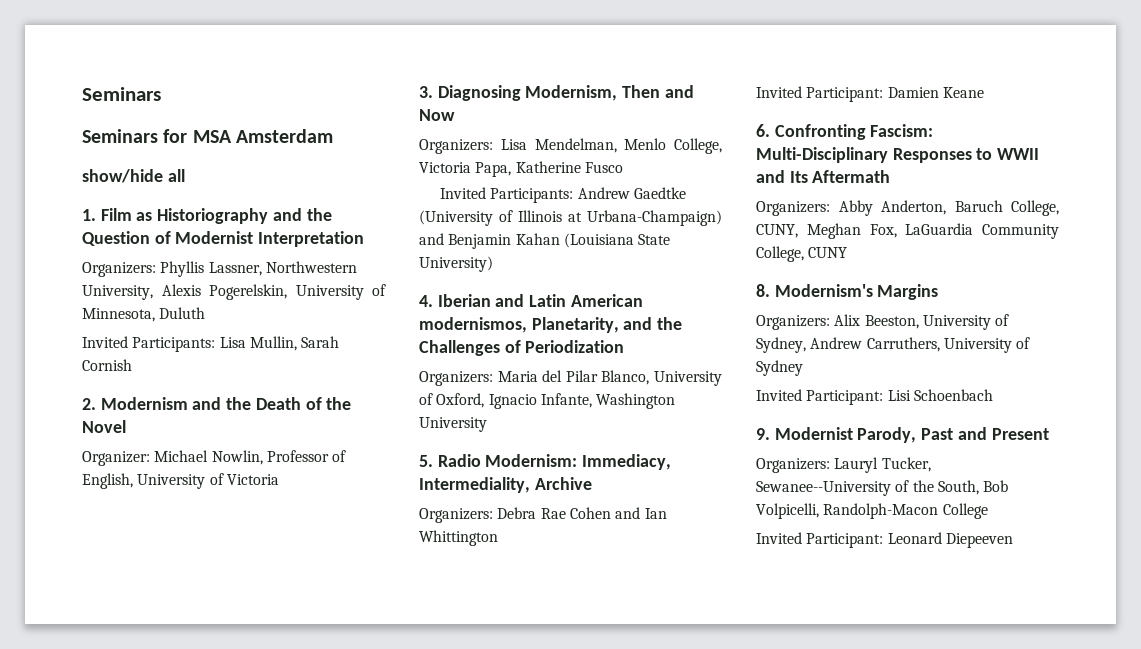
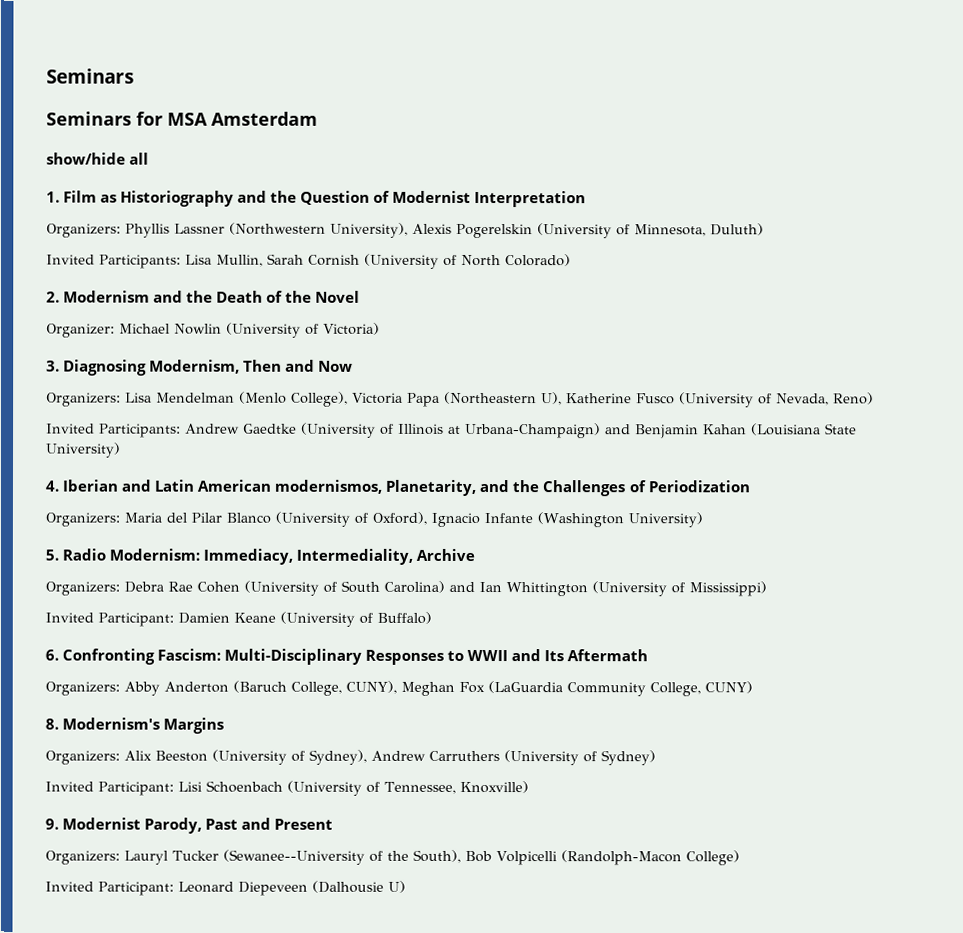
- Organizers: Phyllis Lassner, Northwestern University, Alexis Pogerelskin, University of Minnesota, Duluth
+ Organizers: Phyllis Lassner (Northwestern University), Alexis Pogerelskin (University of Minnesota, Duluth)
- Invited Participants: Lisa Mullin, Sarah Cornish
+ Invited Participants: Lisa Mullin, Sarah Cornish (University of North Colorado)
- Organizer: Michael Nowlin, Professor of English, University of Victoria
+ Organizer: Michael Nowlin (University of Victoria)
- Organizers: Lisa Mendelman, Menlo College, Victoria Papa, Katherine Fusco
+ Organizers: Lisa Mendelman (Menlo College), Victoria Papa (Northeastern U), Katherine Fusco (University of Nevada, Reno)
- Organizers: Maria del Pilar Blanco, University of Oxford, Ignacio Infante, Washington University
+ Organizers: Maria del Pilar Blanco (University of Oxford), Ignacio Infante (Washington University)
- Organizers: Debra Rae Cohen and Ian Whittington
+ Organizers: Debra Rae Cohen (University of South Carolina) and Ian Whittington (University of Mississippi)
- Invited Participant: Damien Keane
+ Invited Participant: Damien Keane (University of Buffalo)
- Organizers: Abby Anderton, Baruch College, CUNY, Meghan Fox, LaGuardia Community College, CUNY
+ Organizers: Abby Anderton (Baruch College, CUNY), Meghan Fox (LaGuardia Community College, CUNY)
- Organizers: Alix Beeston, University of Sydney, Andrew Carruthers, University of Sydney
+ Organizers: Alix Beeston (University of Sydney), Andrew Carruthers (University of Sydney)
- Invited Participant: Lisi Schoenbach
+ Invited Participant: Lisi Schoenbach (University of Tennessee, Knoxville)
- Organizers: Lauryl Tucker, Sewanee--University of the South, Bob Volpicelli, Randolph-Macon College
+ Organizers: Lauryl Tucker (Sewanee--University of the South), Bob Volpicelli (Randolph-Macon College)
- Invited Participant: Leonard Diepeeven
+ Invited Participant: Leonard Diepeveen (Dalhousie U)

